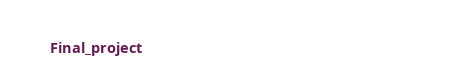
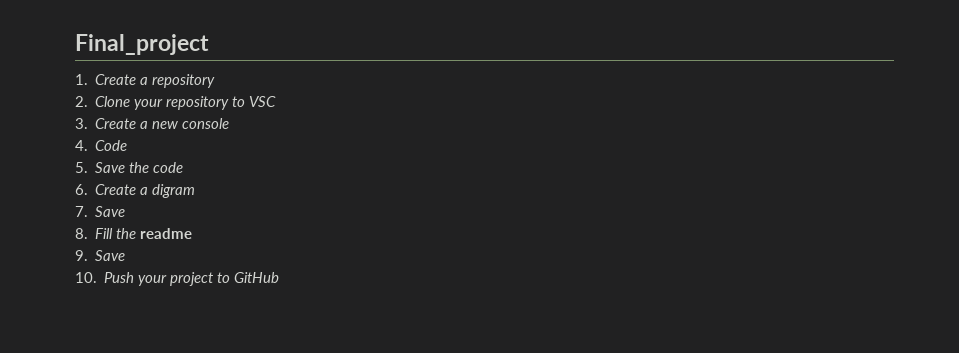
+ 1. Create a repository
+ 2. Clone your repository to VSC
+ 3. Create a new console
+ 4. Code
+ 5. Save the code
+ 6. Create a digram
+ 7. Save
+ 8. Fill the readme
+ 9. Save
+ 10. Push your project to GitHub

